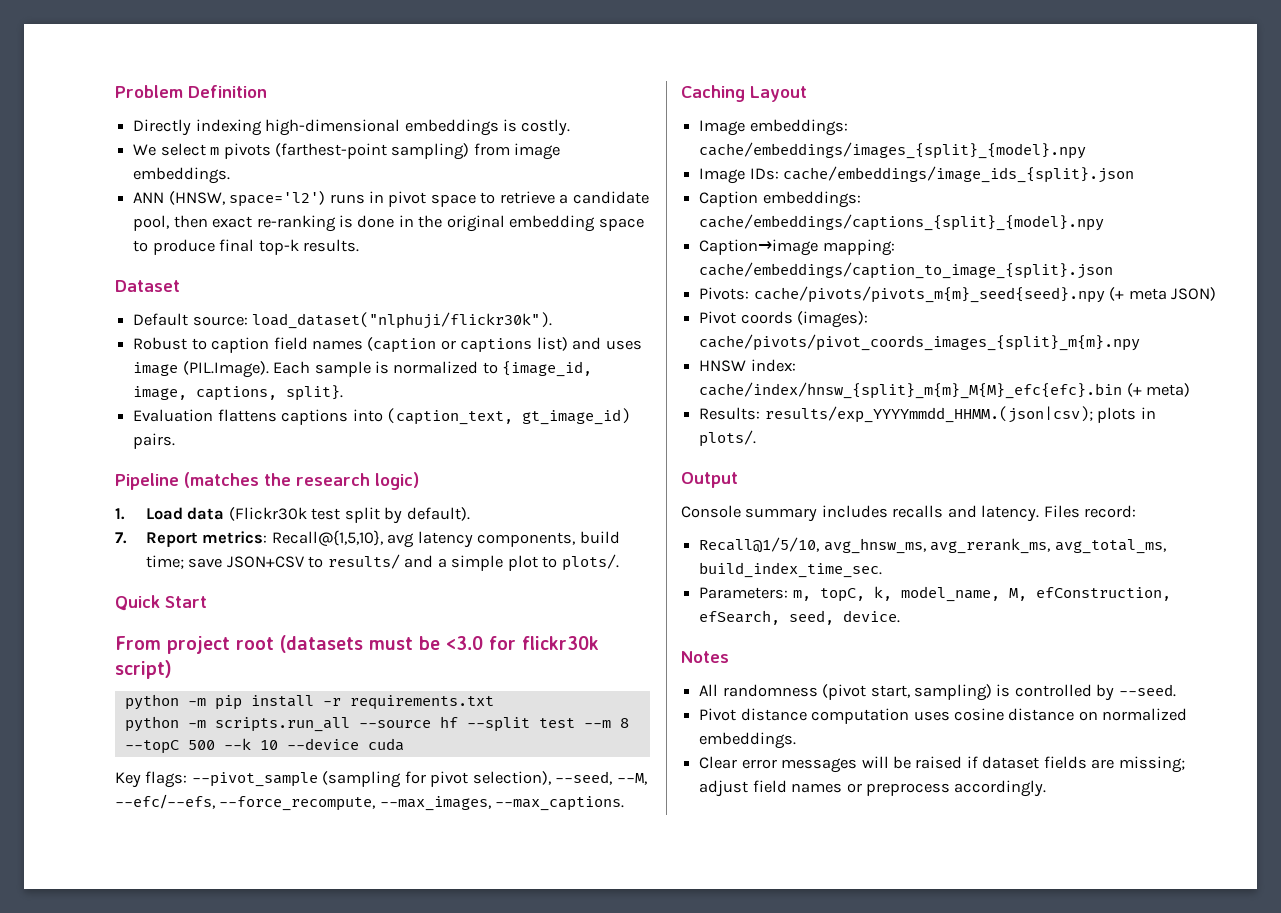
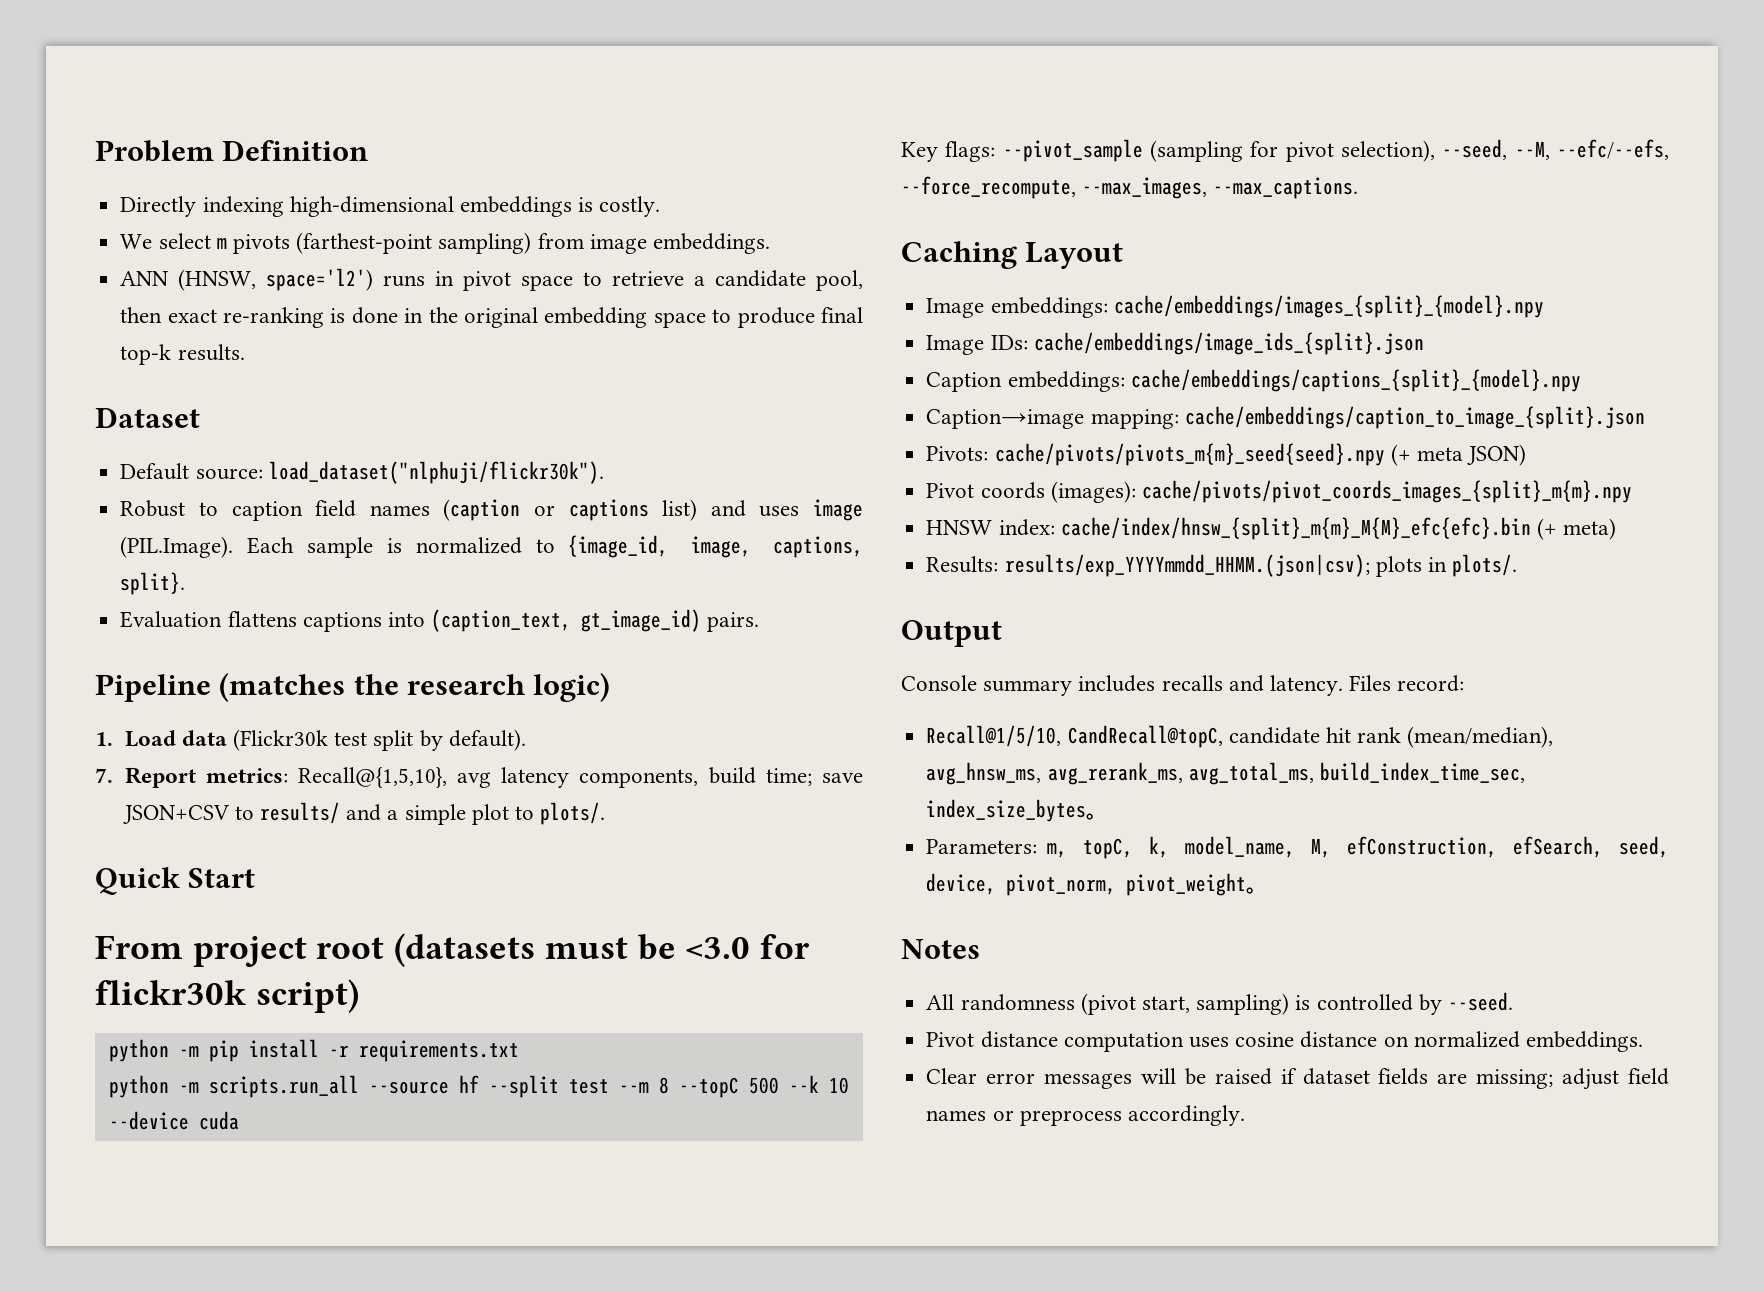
- Recall@1/5/10, avg_hnsw_ms, avg_rerank_ms, avg_total_ms, build_index_time_sec.
+ Recall@1/5/10, CandRecall@topC, candidate hit rank (mean/median), avg_hnsw_ms, avg_rerank_ms, avg_total_ms, build_index_time_sec, index_size_bytes。
- Parameters: m, topC, k, model_name, M, efConstruction, efSearch, seed, device.
+ Parameters: m, topC, k, model_name, M, efConstruction, efSearch, seed, device, pivot_norm, pivot_weight。

